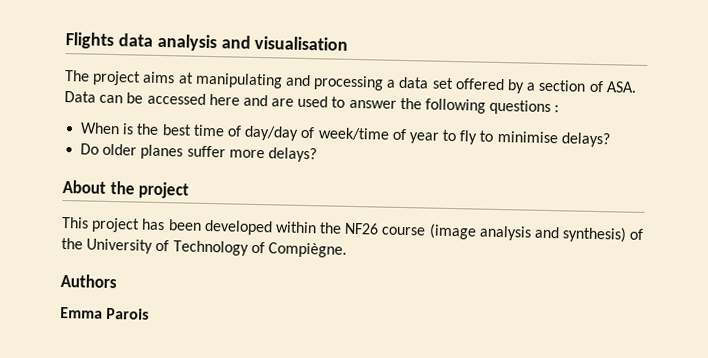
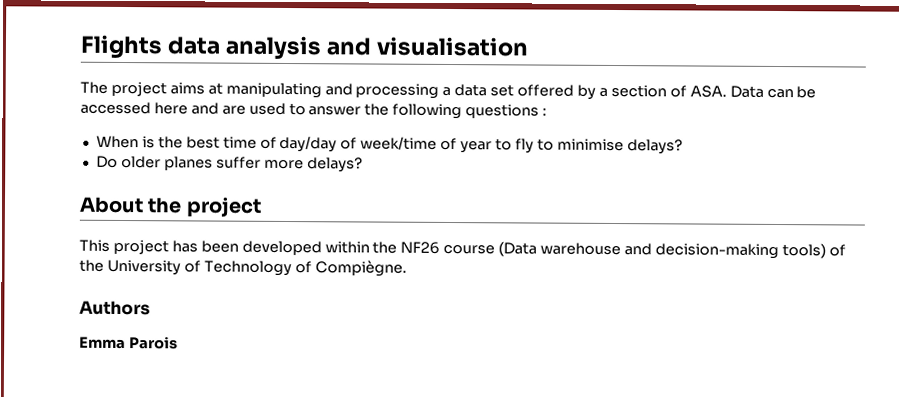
- This project has been developed within the NF26 course (image analysis and synthesis) of the University of Technology of Compiègne.
+ This project has been developed within the NF26 course (Data warehouse and decision-making tools) of the University of Technology of Compiègne.

